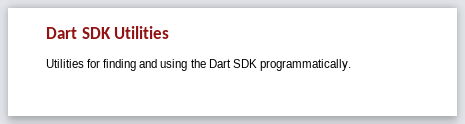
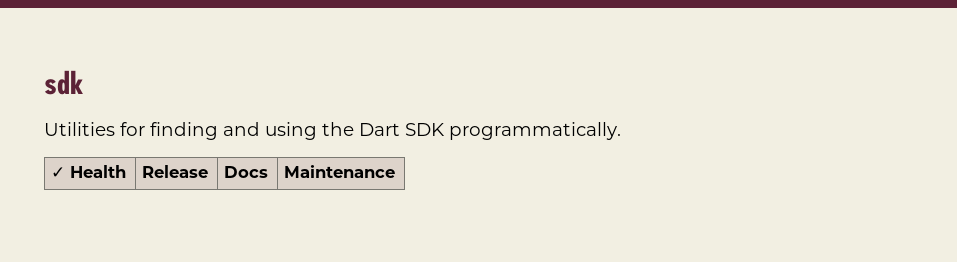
- Dart SDK Utilities
+ sdk
+ ✓ Health | Release | Docs | Maintenance

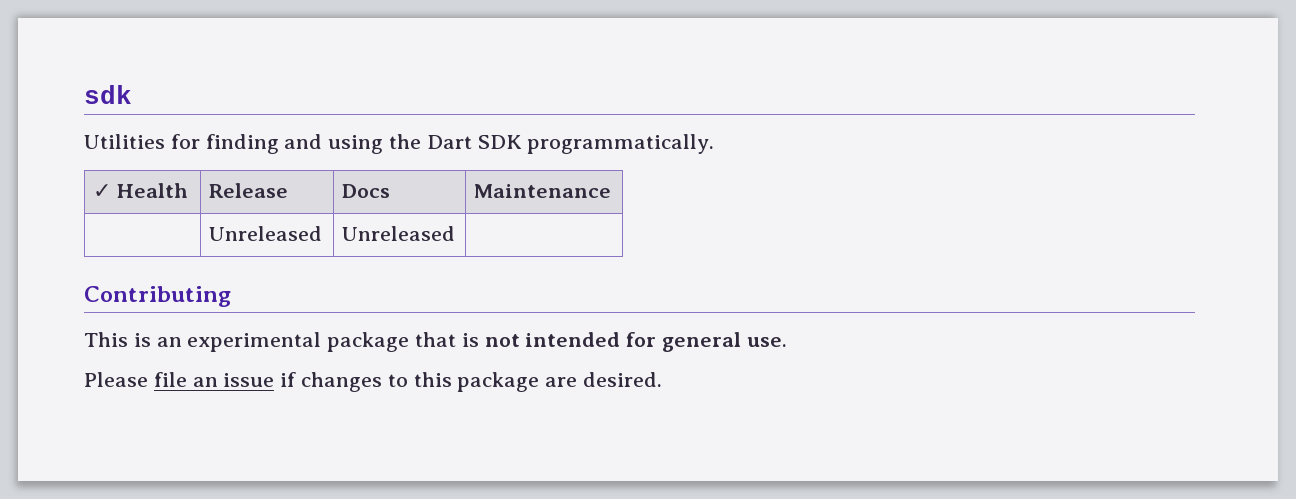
+ | Unreleased | Unreleased |
+ Contributing
+ This is an experimental package that is not intended for general use.
+ Please file an issue if changes to this package are desired.

